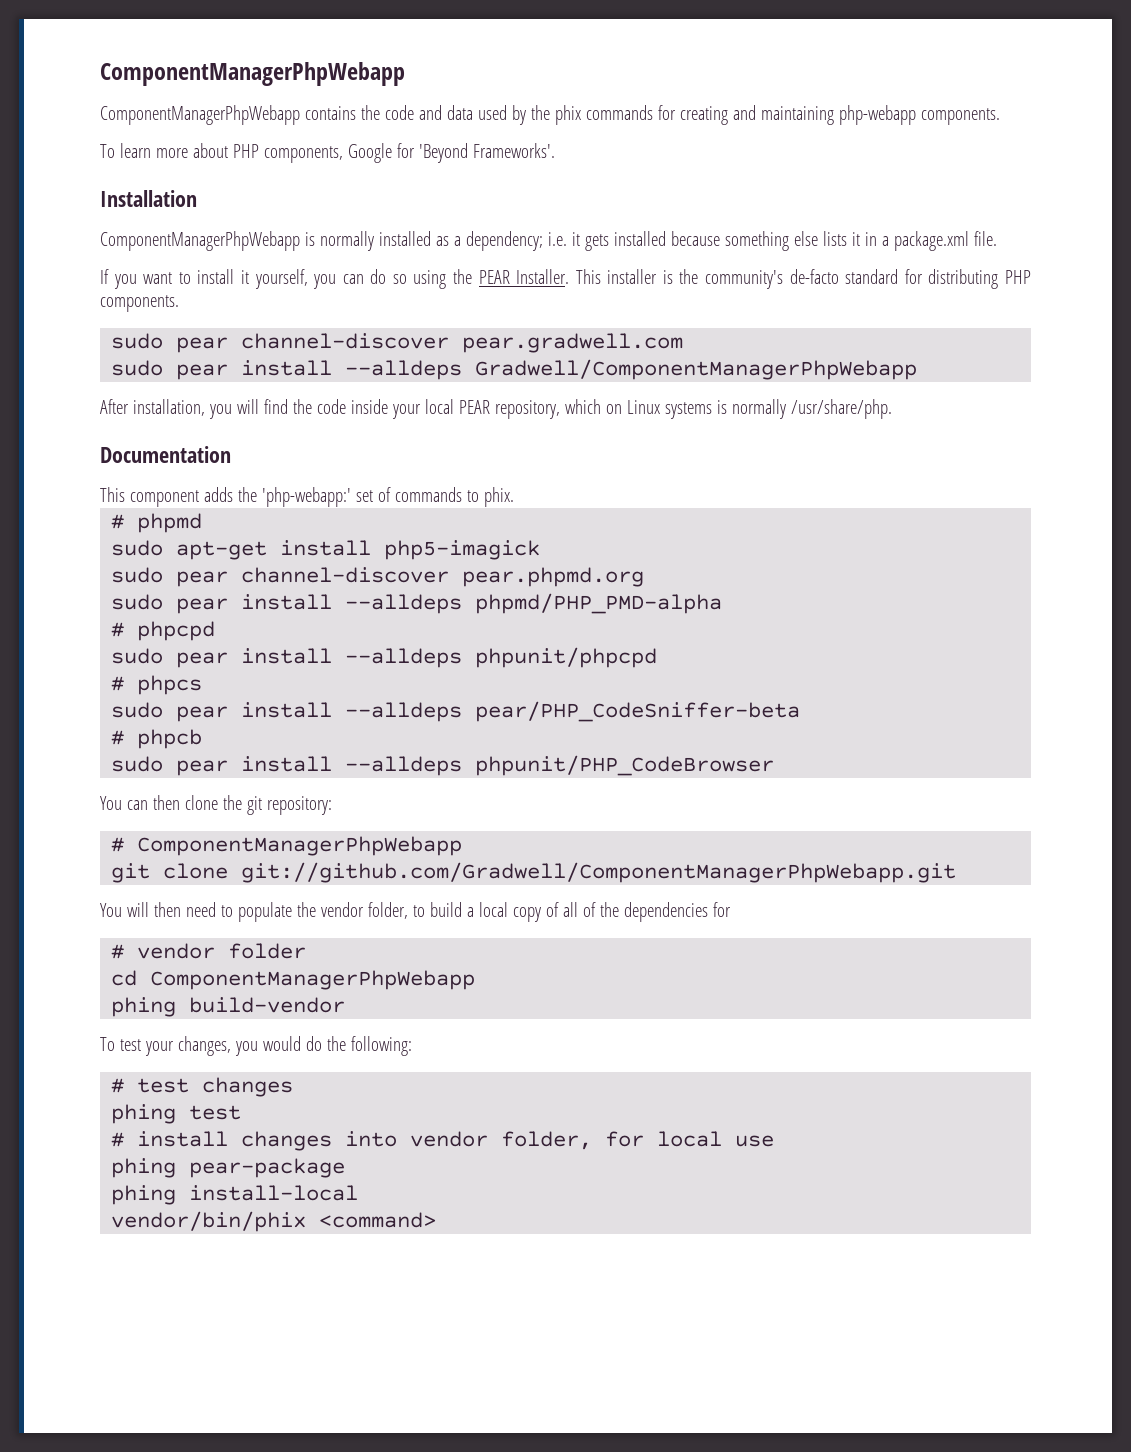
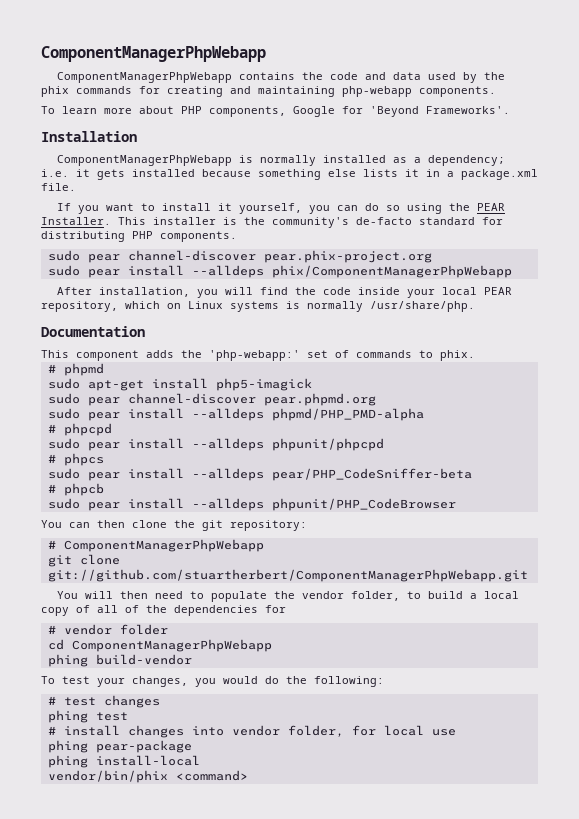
- sudo pear channel-discover pear.gradwell.com
- sudo pear install --alldeps Gradwell/ComponentManagerPhpWebapp
+ sudo pear channel-discover pear.phix-project.org
+ sudo pear install --alldeps phix/ComponentManagerPhpWebapp
- git clone git://github.com/Gradwell/ComponentManagerPhpWebapp.git
+ git clone git://github.com/stuartherbert/ComponentManagerPhpWebapp.git

